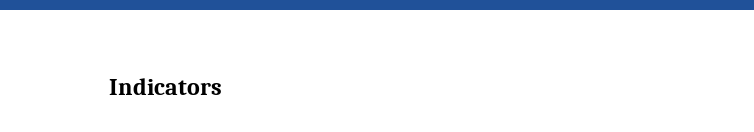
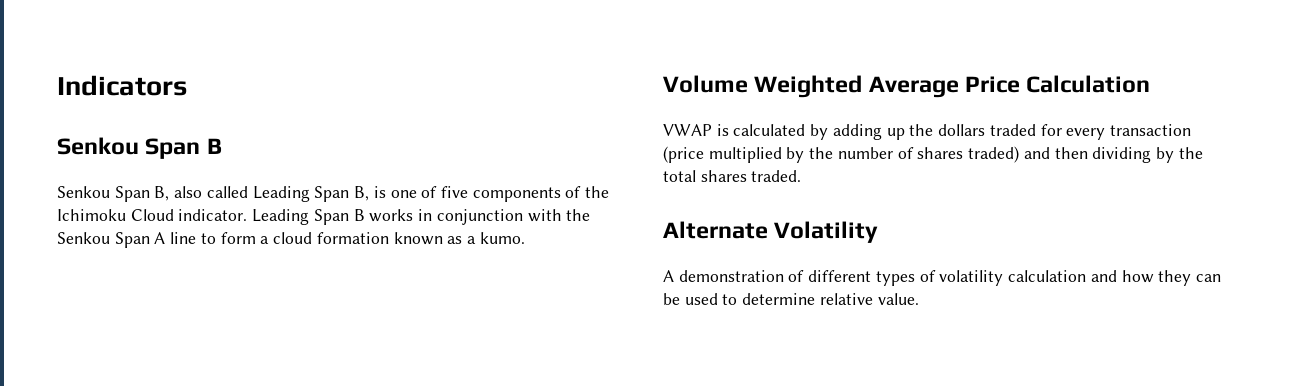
+ Senkou Span B
+ Senkou Span B, also called Leading Span B, is one of five components of the Ichimoku Cloud indicator. Leading Span B works in conjunction with the Senkou Span A line to form a cloud formation known as a kumo.
+ Volume Weighted Average Price Calculation
+ VWAP is calculated by adding up the dollars traded for every transaction (price multiplied by the number of shares traded) and then dividing by the total shares traded.
+ Alternate Volatility
+ A demonstration of different types of volatility calculation and how they can be used to determine relative value.

